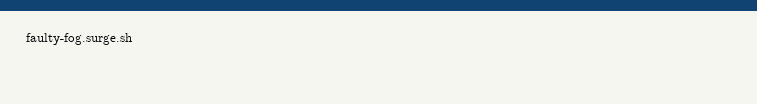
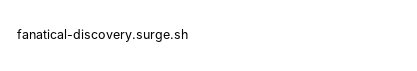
- faulty-fog.surge.sh
+ fanatical-discovery.surge.sh

